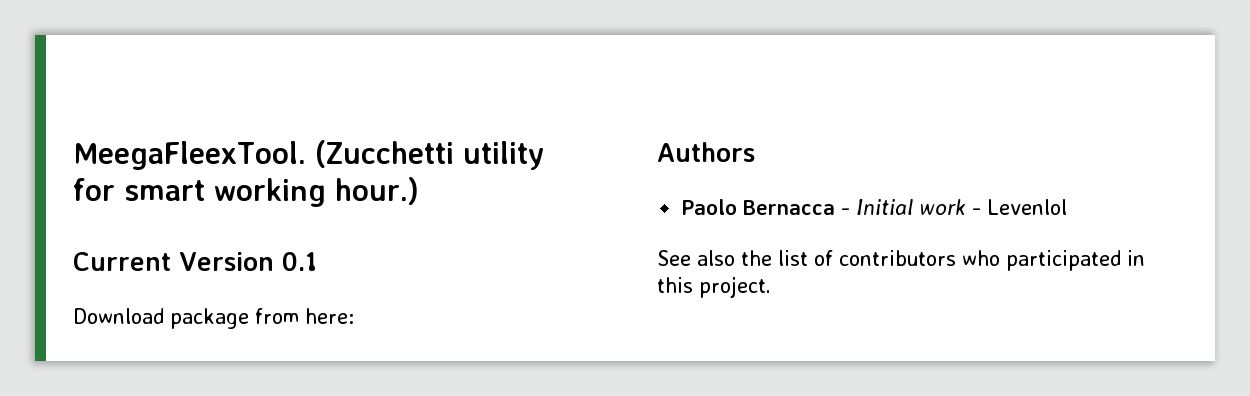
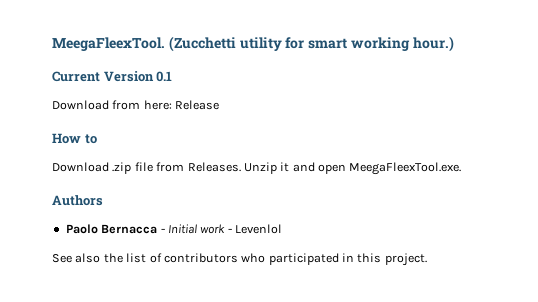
- Download package from here:
+ Download from here: Release
+ How to
+ Download .zip file from Releases. Unzip it and open MeegaFleexTool.exe.

